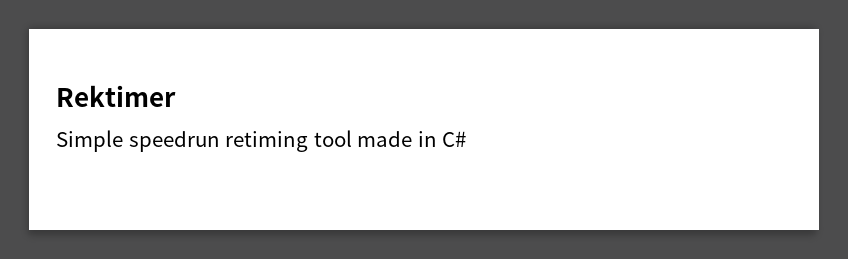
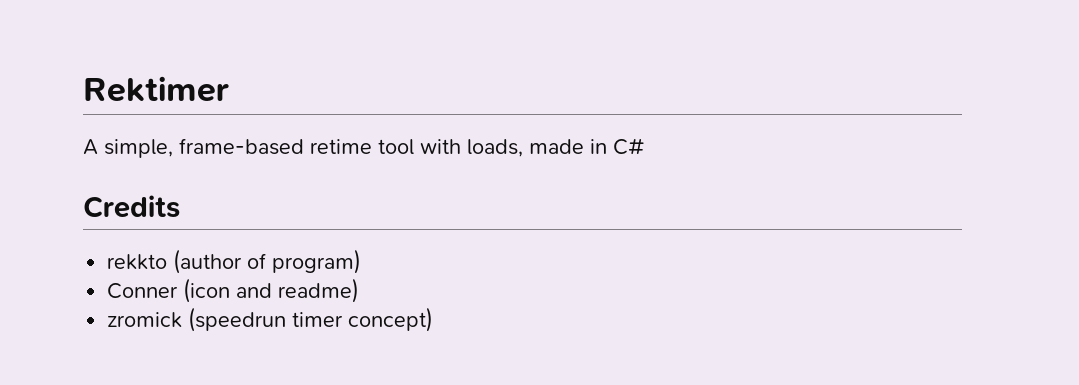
- Simple speedrun retiming tool made in C#
+ A simple, frame-based retime tool with loads, made in C#
+ Credits
+ rekkto (author of program)
+ Conner (icon and readme)
+ zromick (speedrun timer concept)

